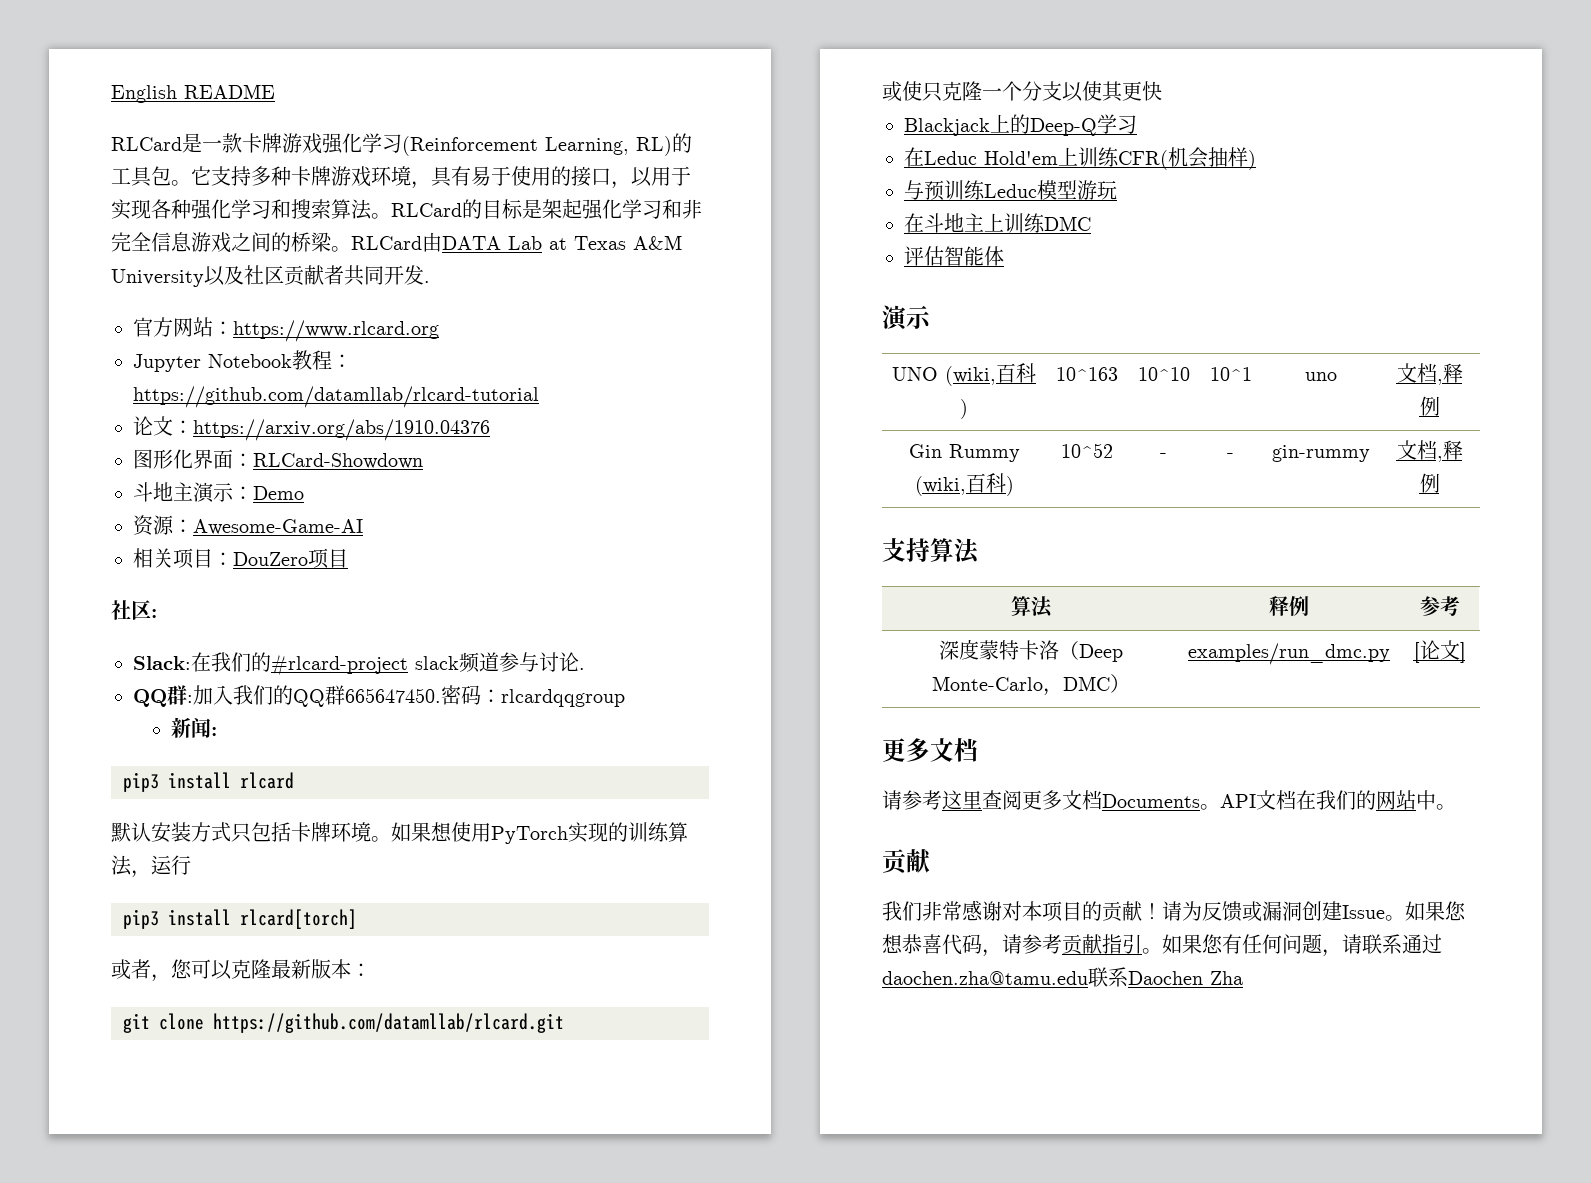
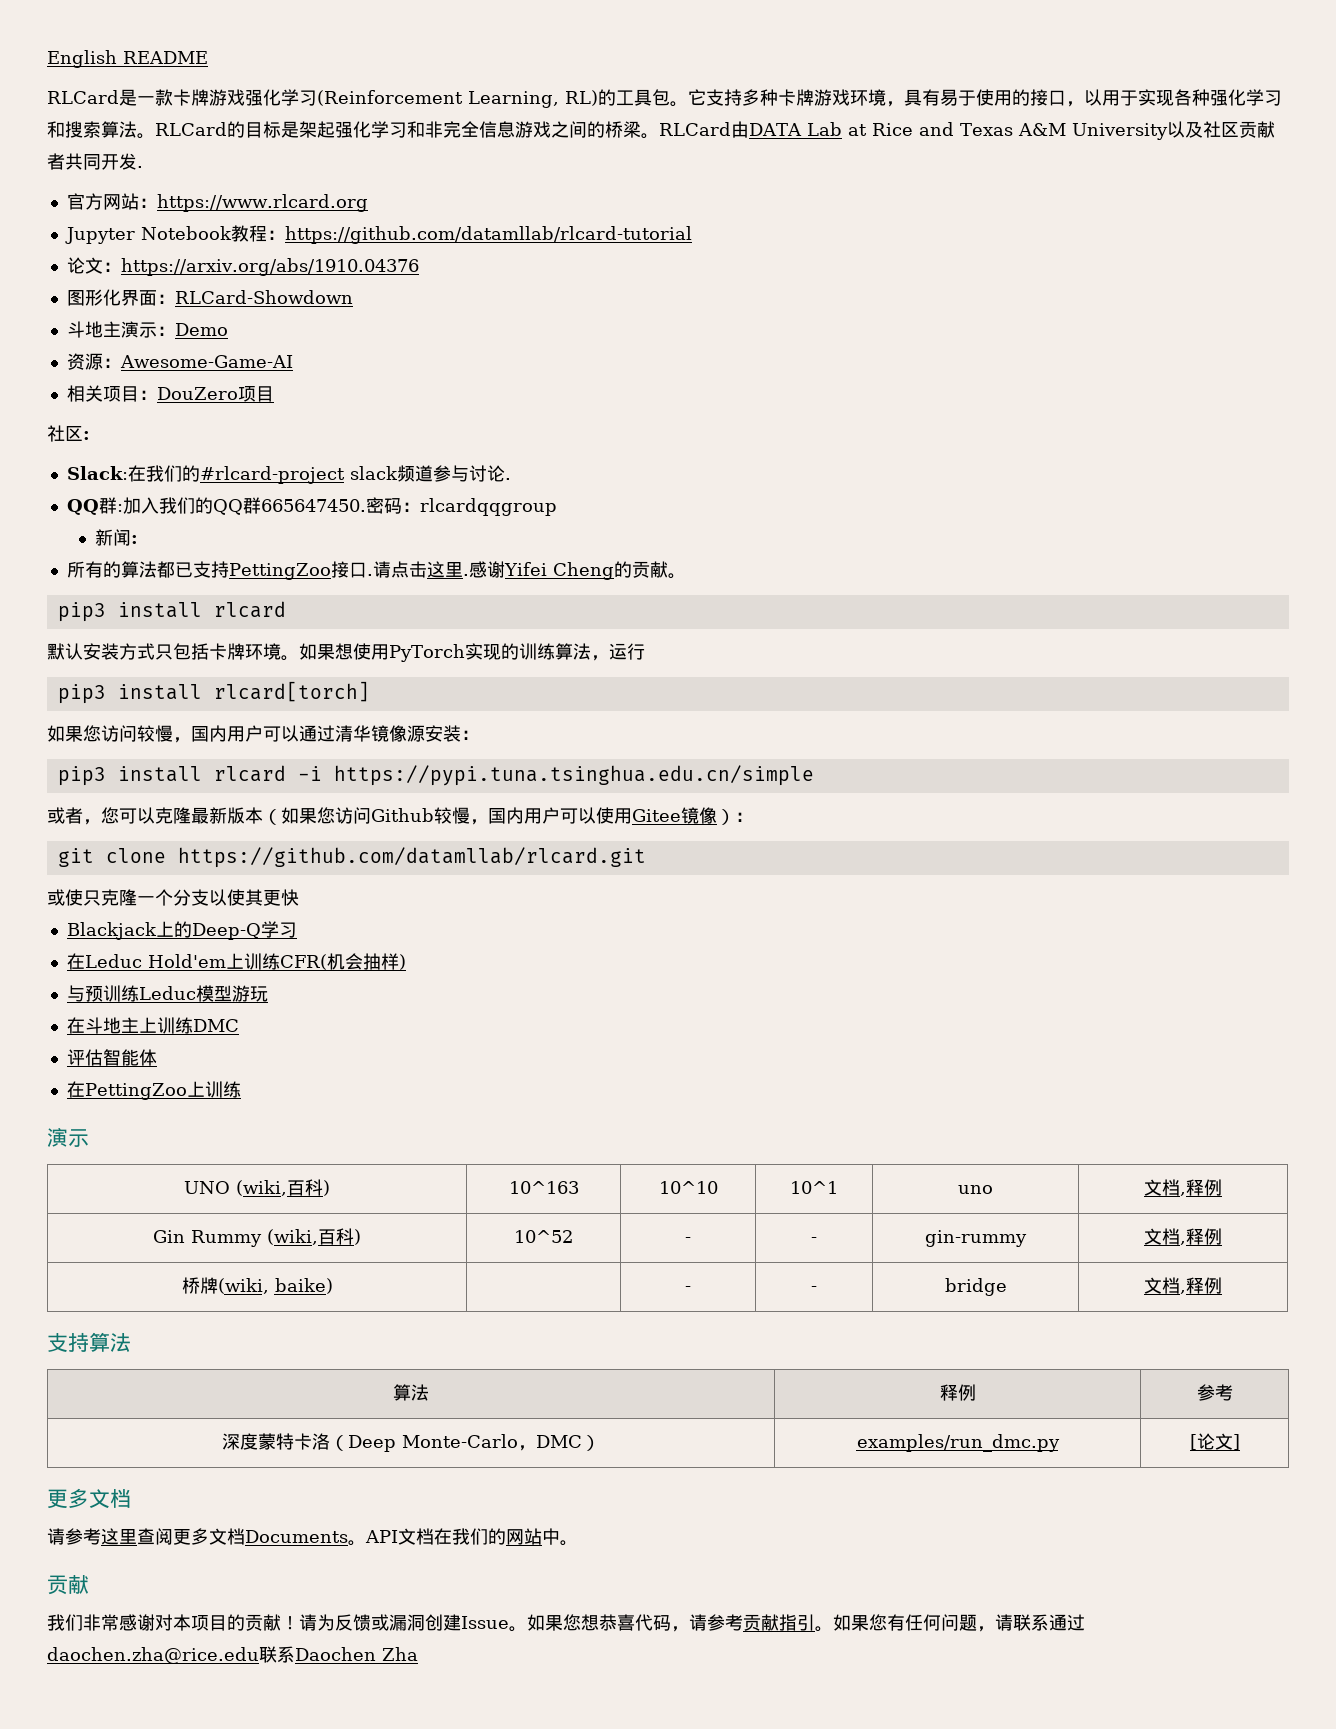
- RLCard由DATA Lab at Texas A&M University以及社区贡献者共同开发.
+ RLCard由DATA Lab at Rice and Texas A&M University以及社区贡献者共同开发.
+ 所有的算法都已支持PettingZoo接口.请点击这里.感谢Yifei Cheng的贡献。
+ 如果您访问较慢，国内用户可以通过清华镜像源安装：
+ pip3 install rlcard -i https://pypi.tuna.tsinghua.edu.cn/simple
- 或者，您可以克隆最新版本：
+ 或者，您可以克隆最新版本（如果您访问Github较慢，国内用户可以使用Gitee镜像）：
+ 在PettingZoo上训练
+ 桥牌(wiki, baike) | | - | - | bridge | 文档,释例
- 如果您有任何问题，请联系通过daochen.zha@tamu.edu联系Daochen Zha
+ 如果您有任何问题，请联系通过daochen.zha@rice.edu联系Daochen Zha

